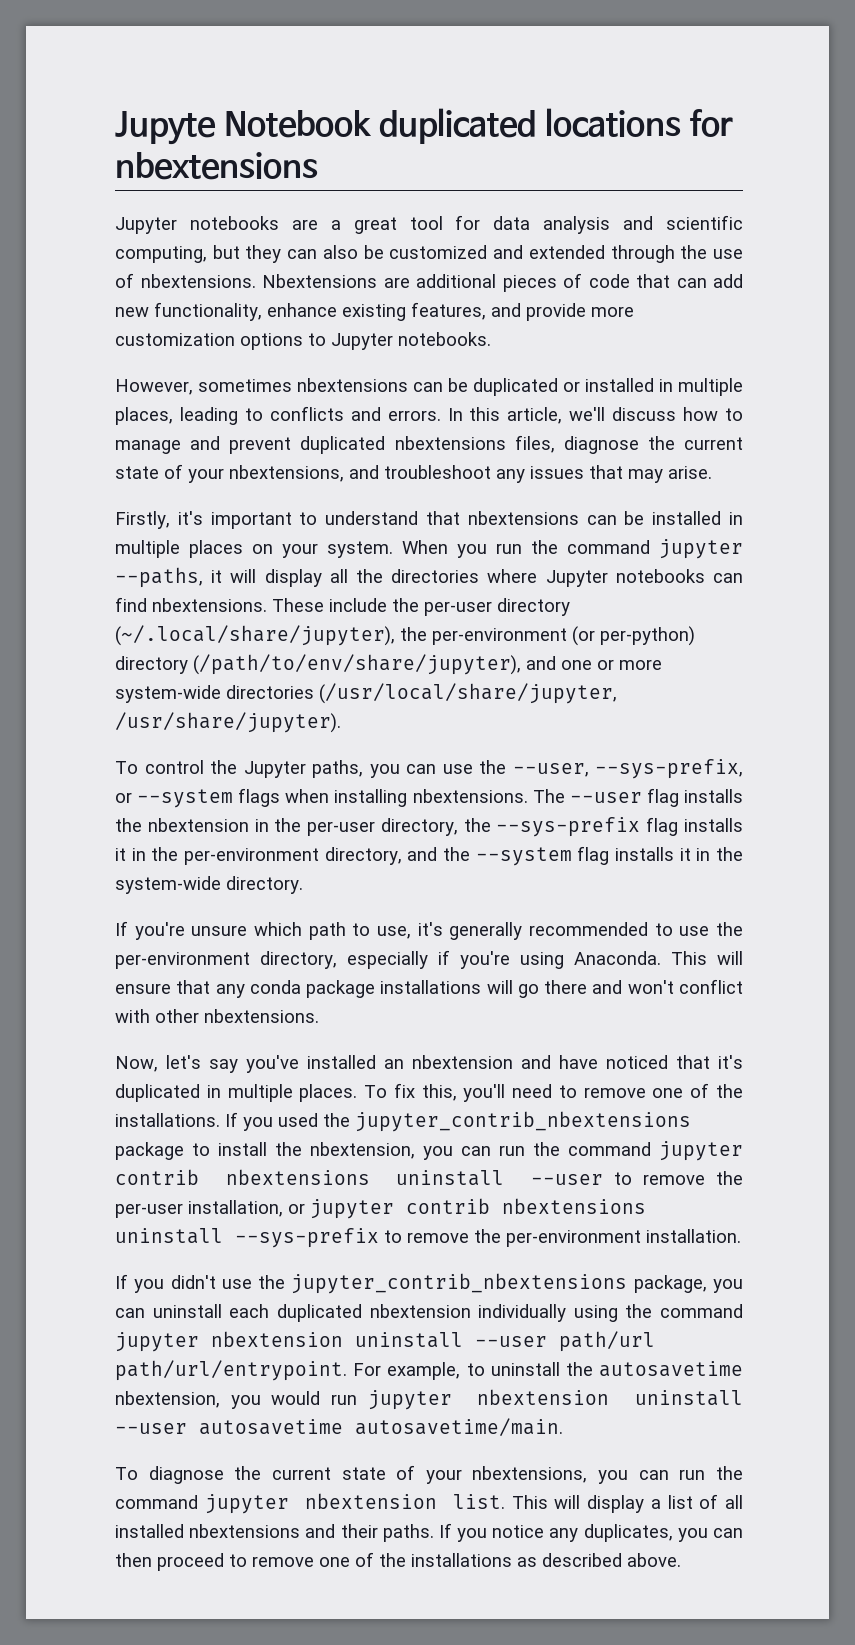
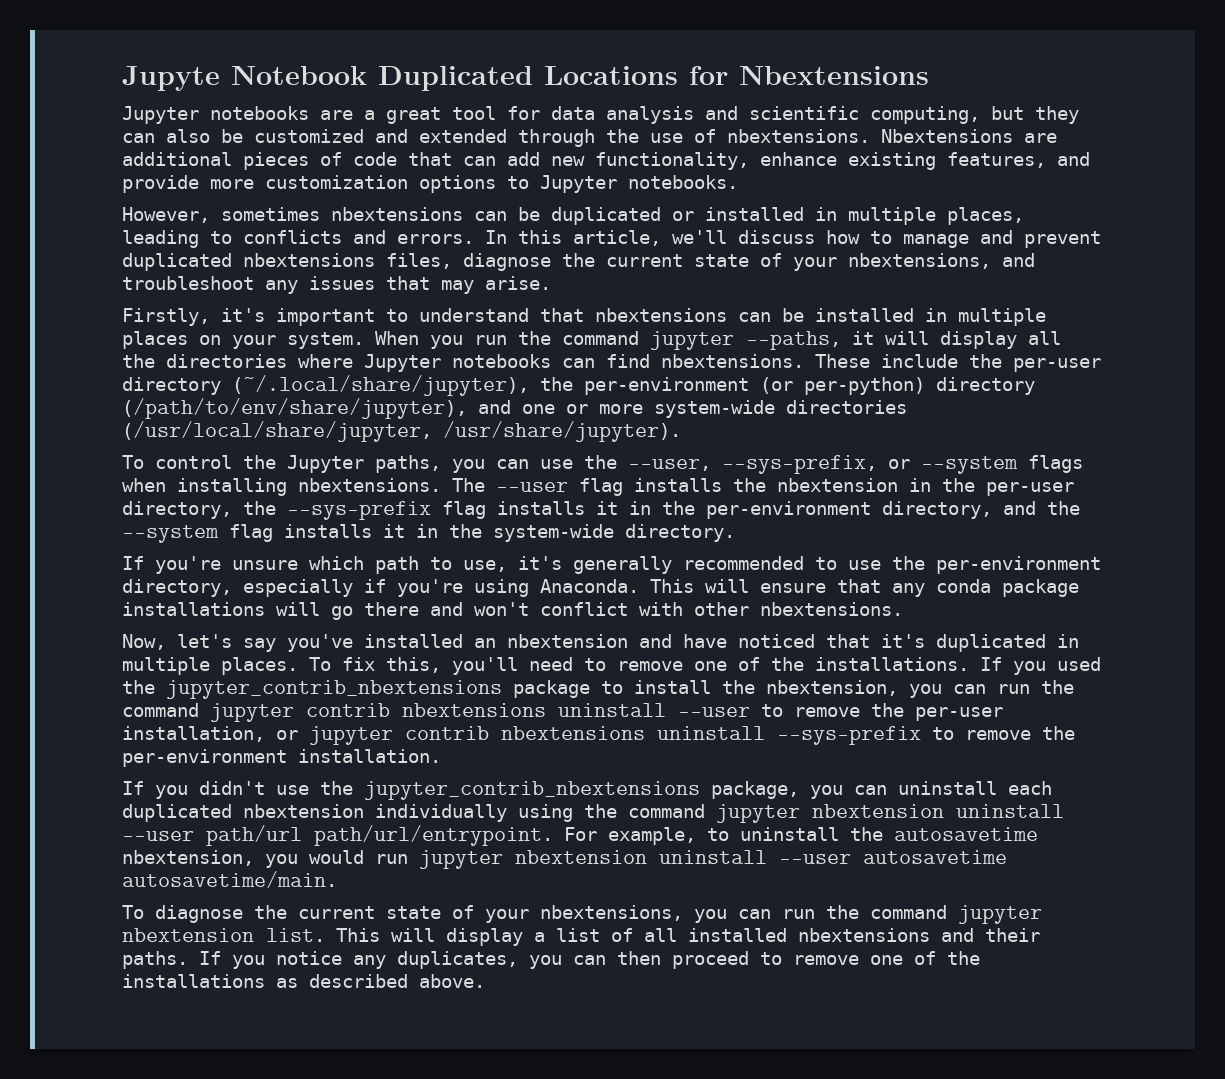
- Jupyte Notebook duplicated locations for nbextensions
+ Jupyte Notebook Duplicated Locations for Nbextensions

